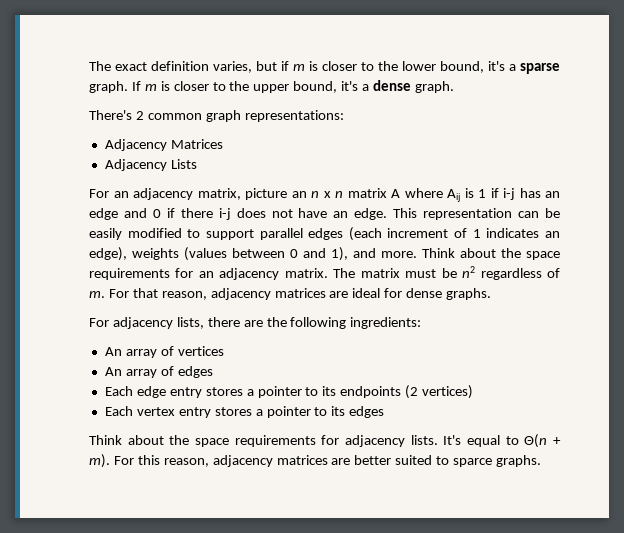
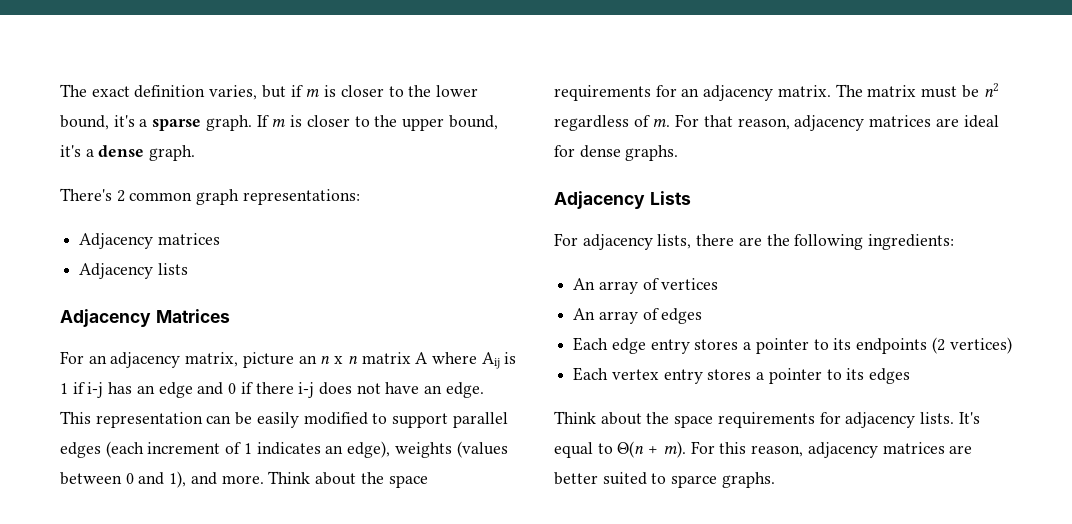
+ Adjacency matrices
+ Adjacency lists
  Adjacency Matrices
- Adjacency Lists
+ Adjacency Lists

